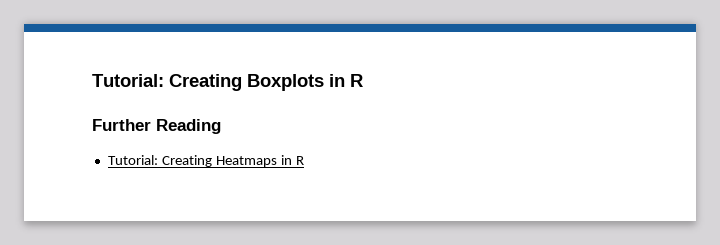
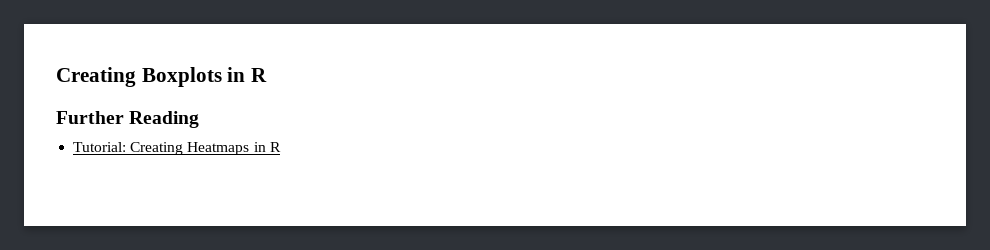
- Tutorial: Creating Boxplots in R
+ Creating Boxplots in R

